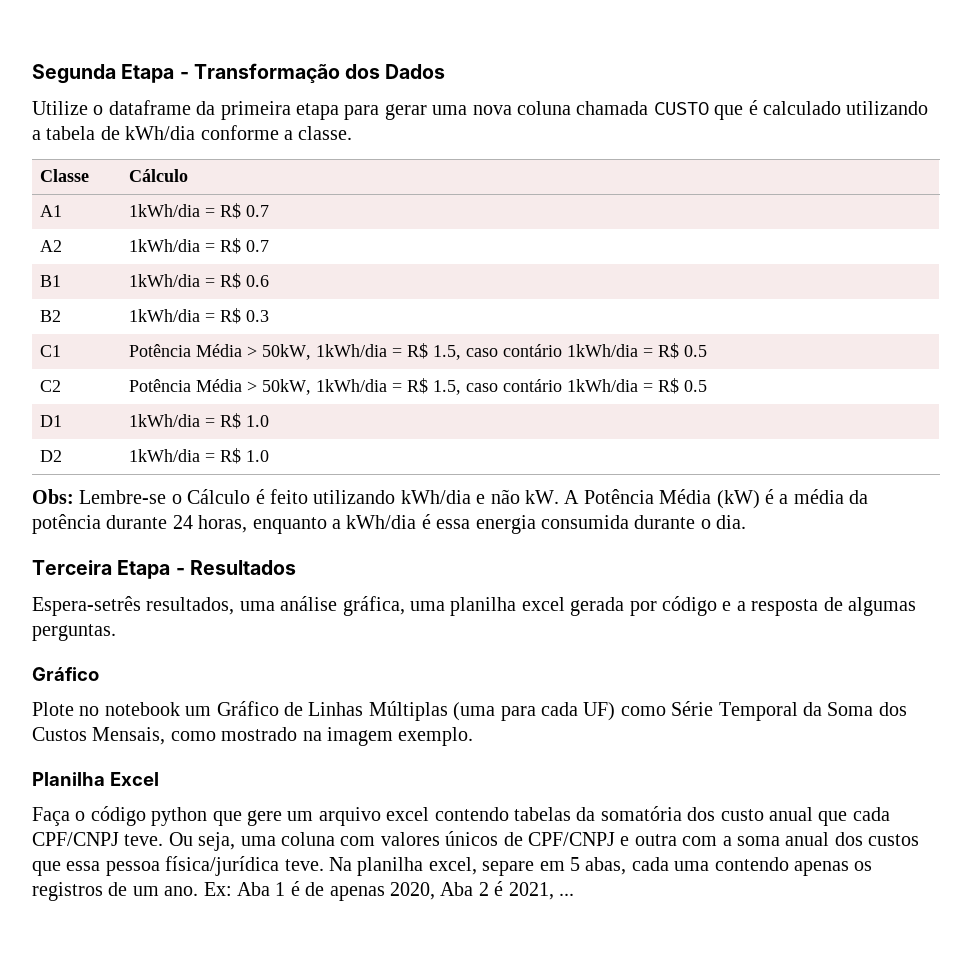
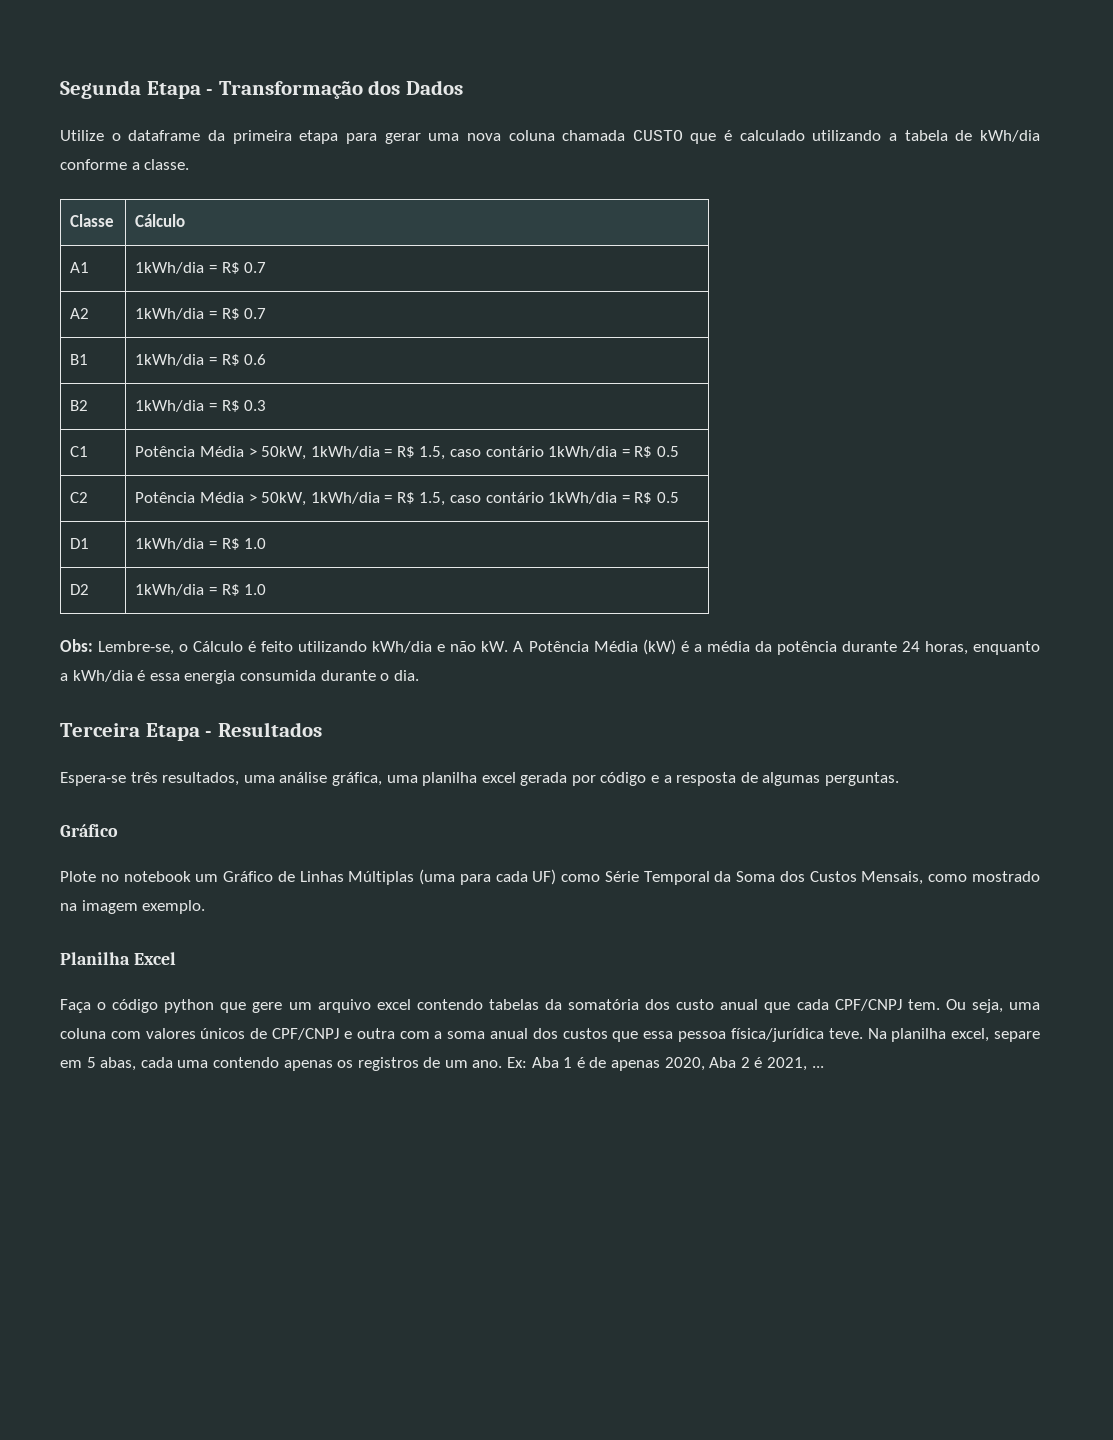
- Obs: Lembre-se o Cálculo é feito utilizando kWh/dia e não kW.
+ Obs: Lembre-se, o Cálculo é feito utilizando kWh/dia e não kW.
- Espera-setrês resultados, uma análise gráfica, uma planilha excel gerada por código e a resposta de algumas perguntas.
+ Espera-se três resultados, uma análise gráfica, uma planilha excel gerada por código e a resposta de algumas perguntas.
- Faça o código python que gere um arquivo excel contendo tabelas da somatória dos custo anual que cada CPF/CNPJ teve.
+ Faça o código python que gere um arquivo excel contendo tabelas da somatória dos custo anual que cada CPF/CNPJ tem.

